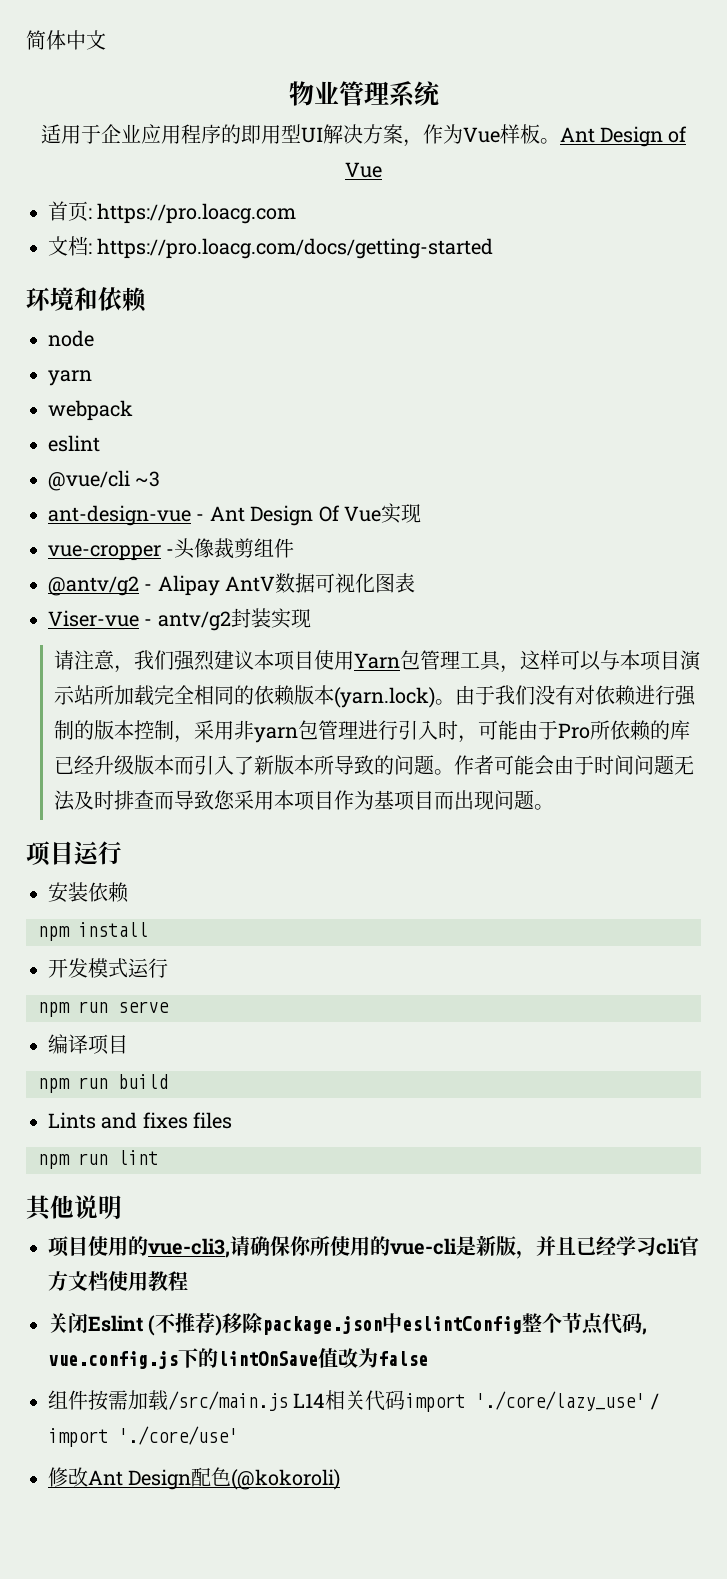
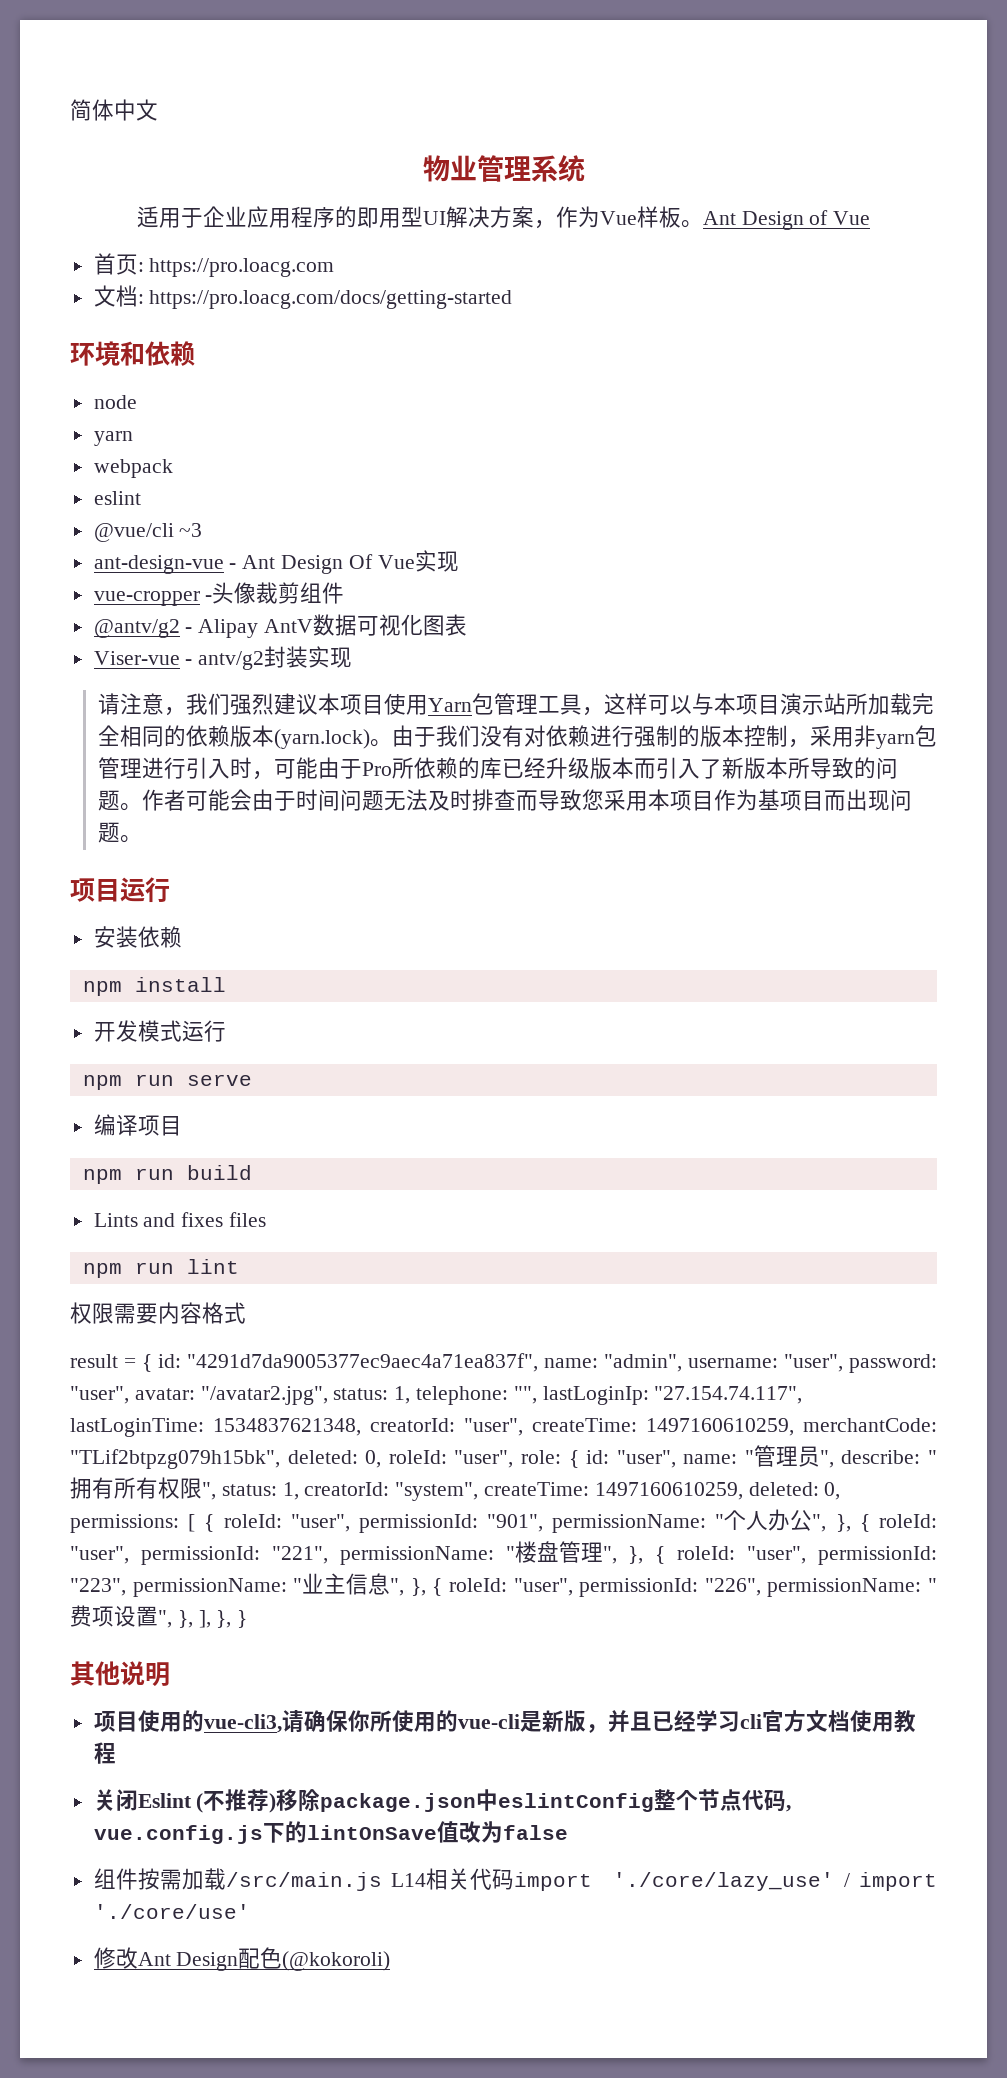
+ 权限需要内容格式
+ result = { id: "4291d7da9005377ec9aec4a71ea837f", name: "admin", username: "user", password: "user", avatar: "/avatar2.jpg", status: 1, telephone: "", lastLoginIp: "27.154.74.117", lastLoginTime: 1534837621348, creatorId: "user", createTime: 1497160610259, merchantCode: "TLif2btpzg079h15bk", deleted: 0, roleId: "user", role: { id: "user", name: "管理员", describe: "拥有所有权限", status: 1, creatorId: "system", createTime: 1497160610259, deleted: 0, permissions: [ { roleId: "user", permissionId: "901", permissionName: "个人办公", }, { roleId: "user", permissionId: "221", permissionName: "楼盘管理", }, { roleId: "user", permissionId: "223", permissionName: "业主信息", }, { roleId: "user", permissionId: "226", permissionName: "费项设置", }, ], }, }

